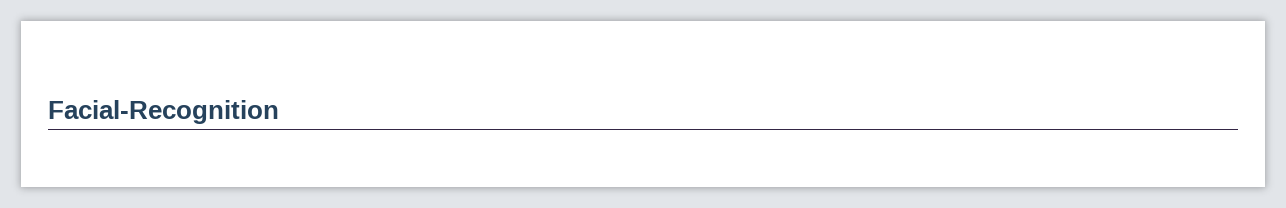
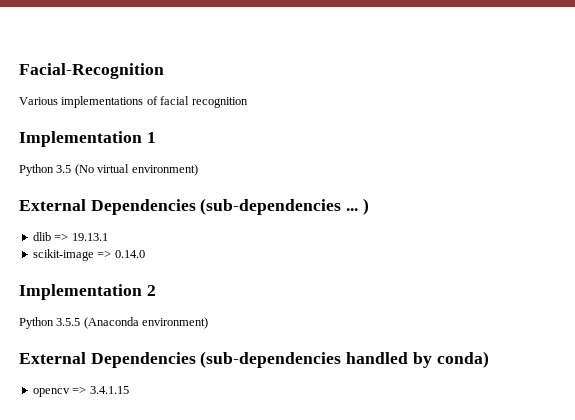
+ Various implementations of facial recognition
+ Implementation 1
+ Python 3.5 (No virtual environment)
+ External Dependencies (sub-dependencies ... )
+ dlib => 19.13.1
+ scikit-image => 0.14.0
+ Implementation 2
+ Python 3.5.5 (Anaconda environment)
+ External Dependencies (sub-dependencies handled by conda)
+ opencv => 3.4.1.15

